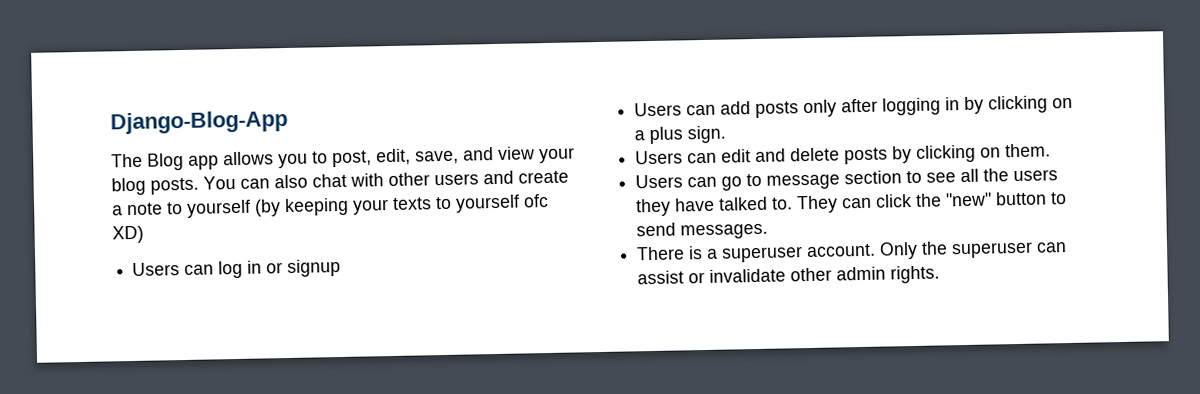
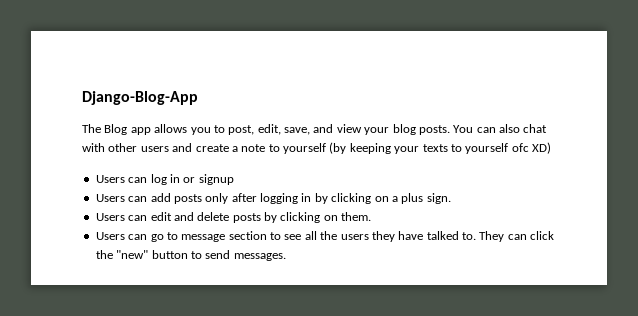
- There is a superuser account. Only the superuser can assist or invalidate other admin rights.

